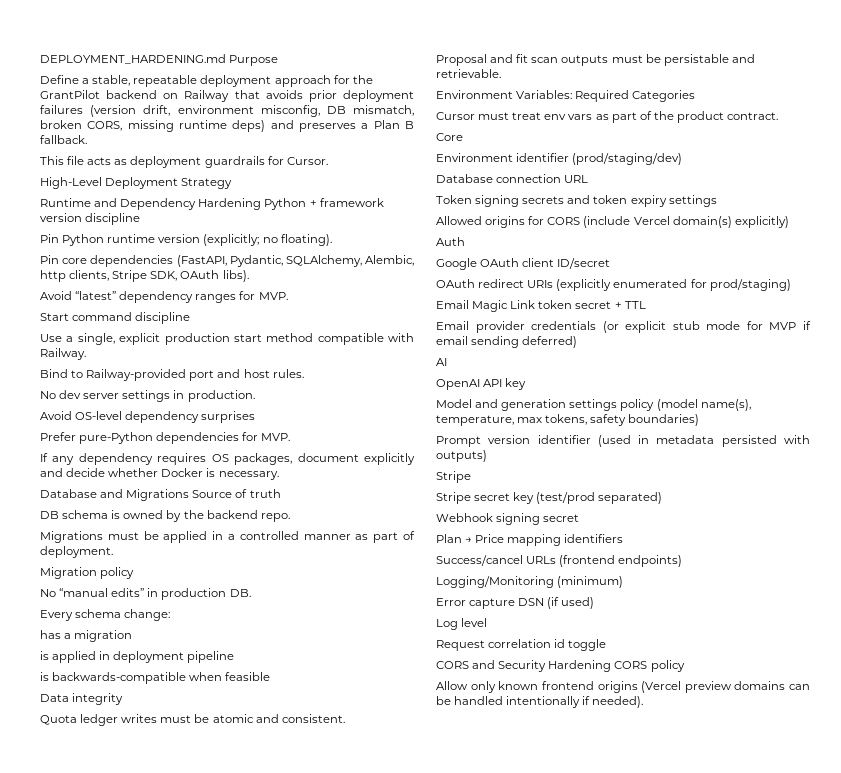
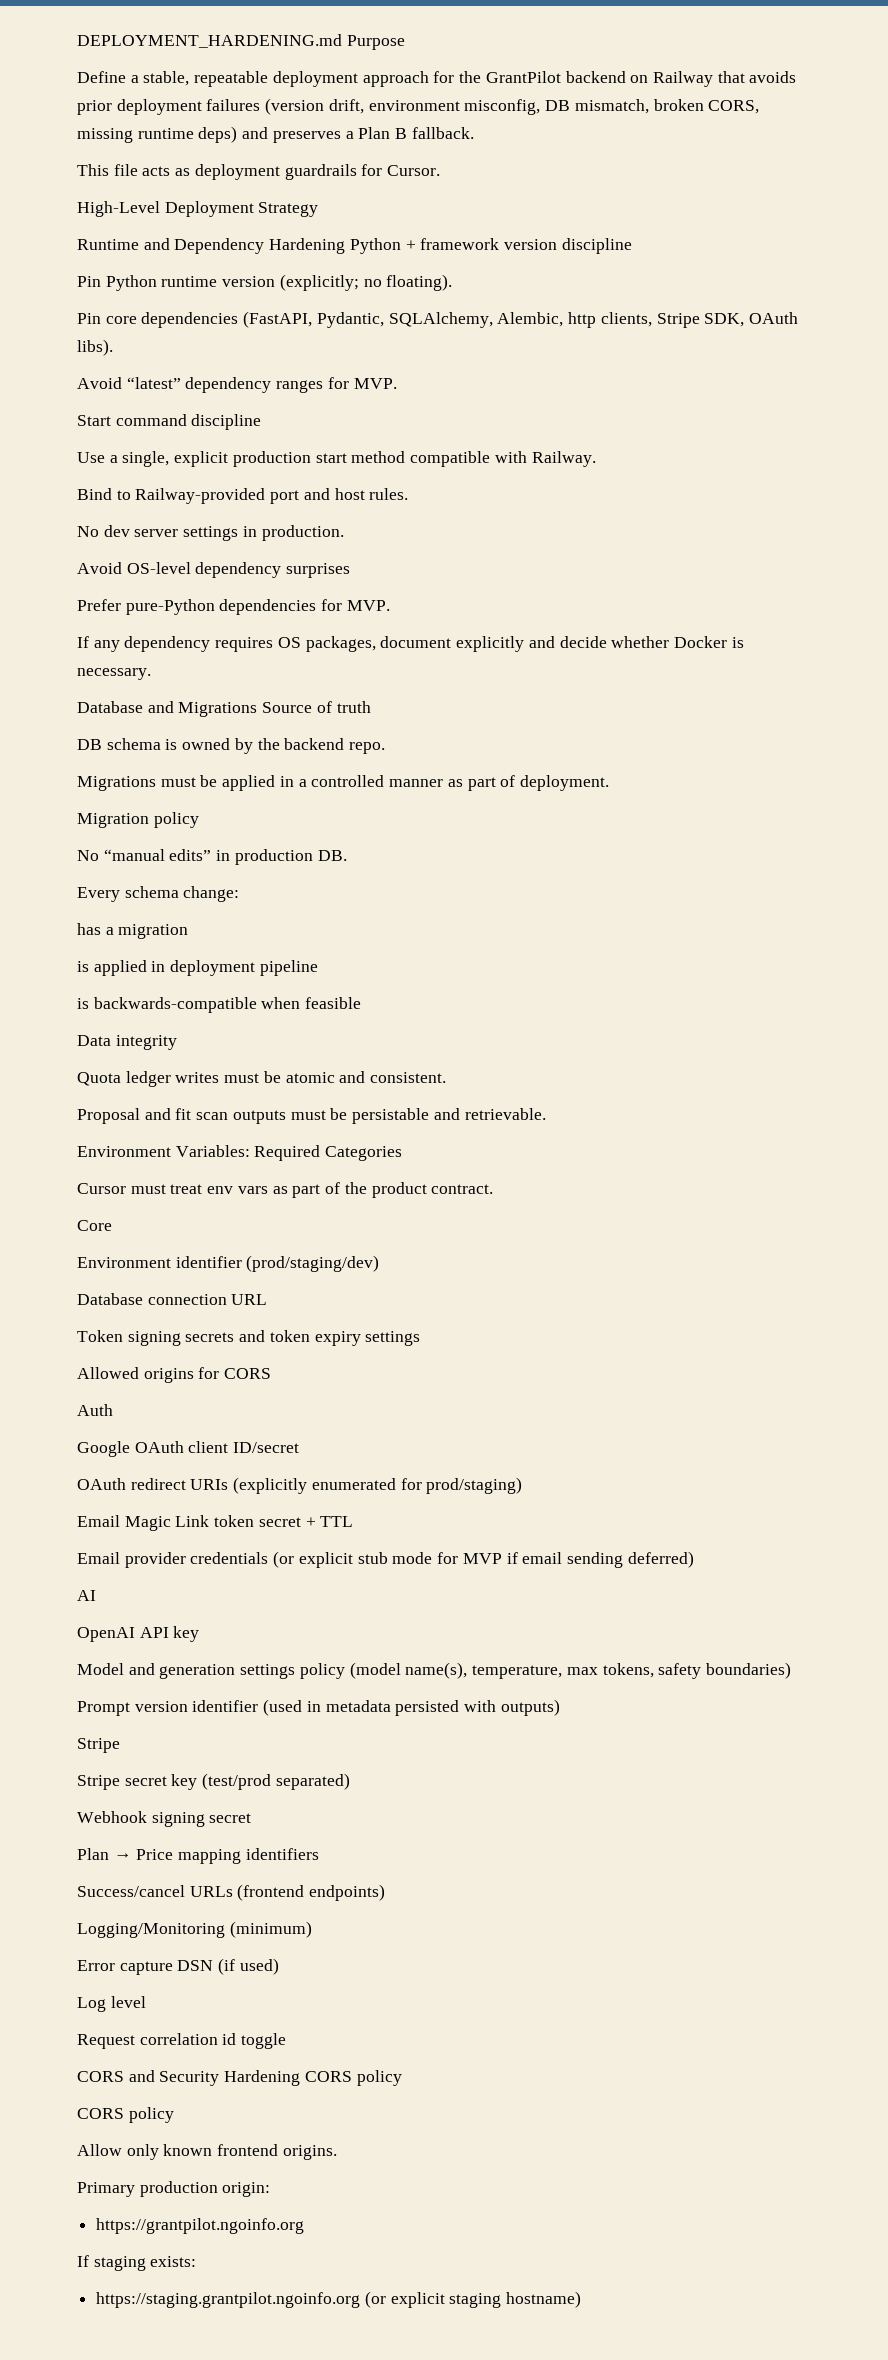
- Allowed origins for CORS (include Vercel domain(s) explicitly)
+ Allowed origins for CORS
  CORS and Security Hardening CORS policy
+ CORS policy
- Allow only known frontend origins (Vercel preview domains can be handled intentionally if needed).
+ Allow only known frontend origins.
+ Primary production origin:
+ https://grantpilot.ngoinfo.org
+ If staging exists:
+ https://staging.grantpilot.ngoinfo.org (or explicit staging hostname)

